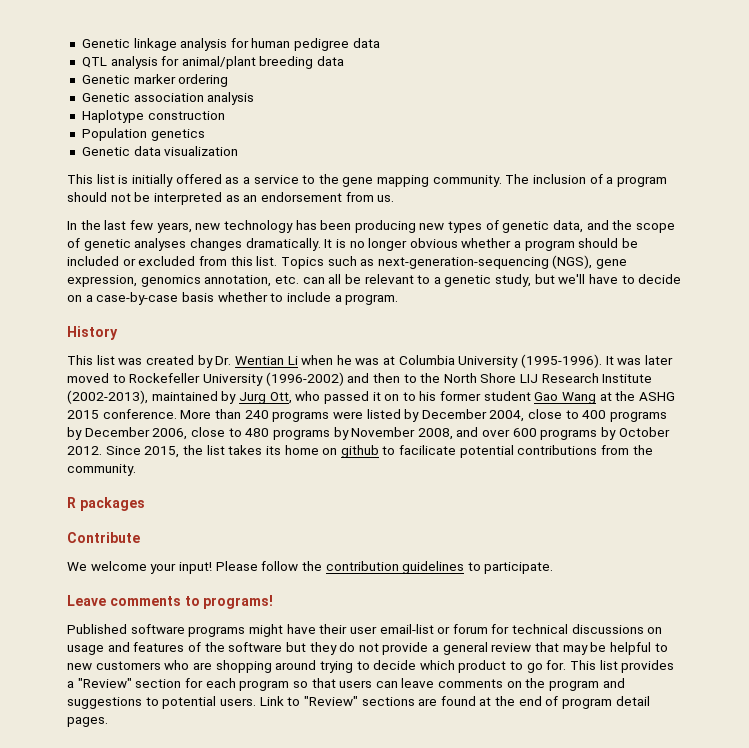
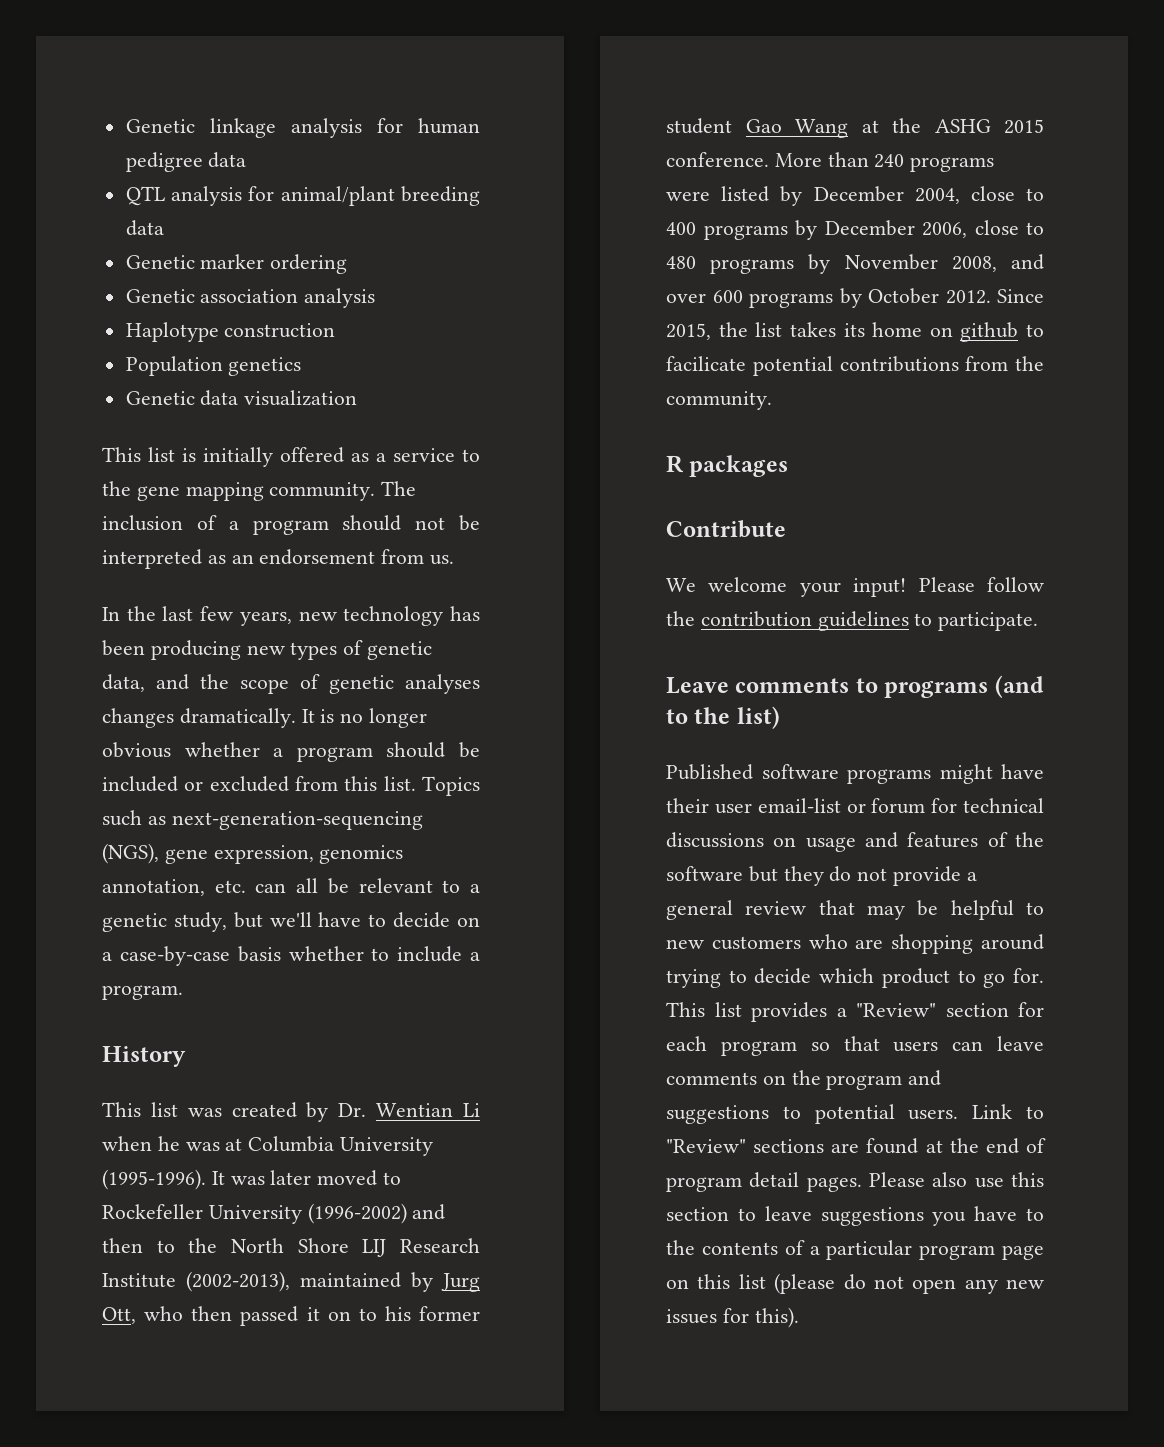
- It was later moved to Rockefeller University (1996-2002) and then to the North Shore LIJ Research Institute (2002-2013), maintained by Jurg Ott, who passed it on to his former student Gao Wang at the ASHG 2015 conference.
+ It was later moved to Rockefeller University (1996-2002) and then to the North Shore LIJ Research Institute (2002-2013), maintained by Jurg Ott, who then passed it on to his former student Gao Wang at the ASHG 2015 conference.
- Leave comments to programs!
+ Leave comments to programs (and to the list)
+ Please also use this section to leave suggestions you have to the contents of a particular program page on this list (please do not open any new issues for this).

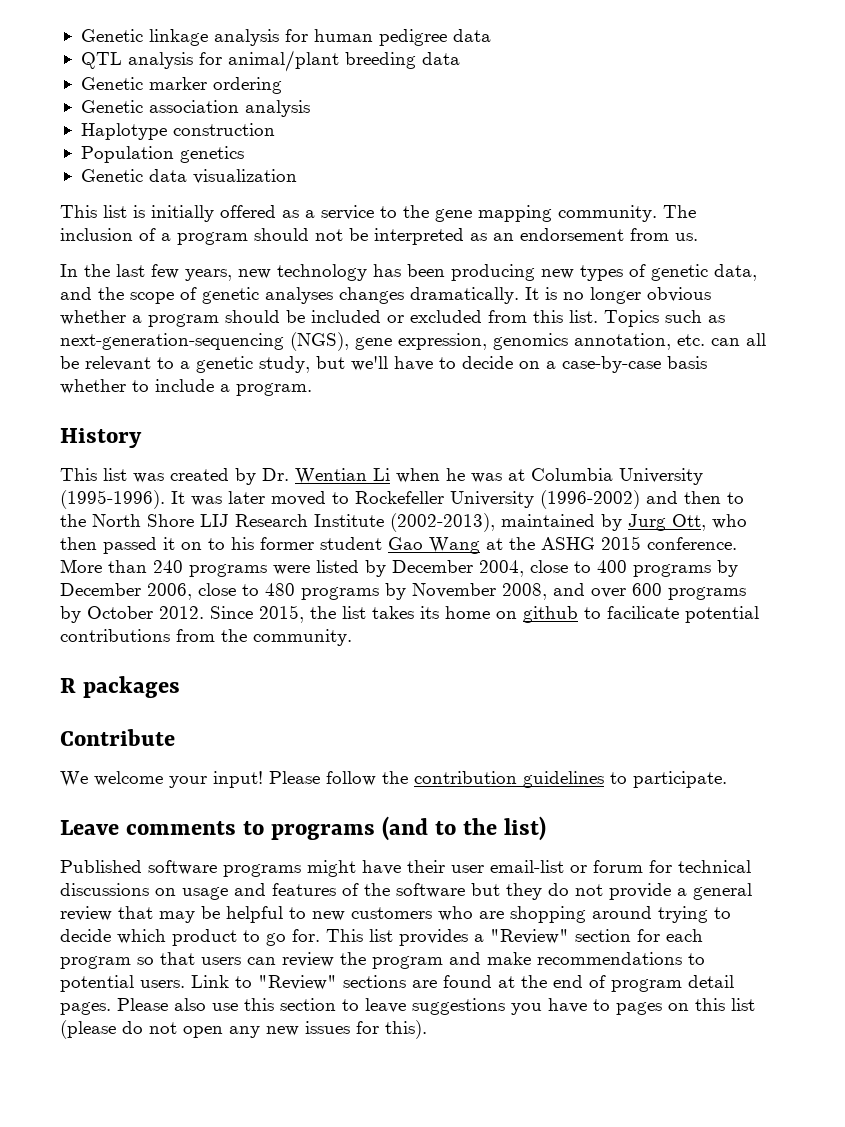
- This list provides a "Review" section for each program so that users can leave comments on the program and suggestions to potential users.
+ This list provides a "Review" section for each program so that users can review the program and make recommendations to potential users.
- Please also use this section to leave suggestions you have to the contents of a particular program page on this list (please do not open any new issues for this).
+ Please also use this section to leave suggestions you have to pages on this list (please do not open any new issues for this).

